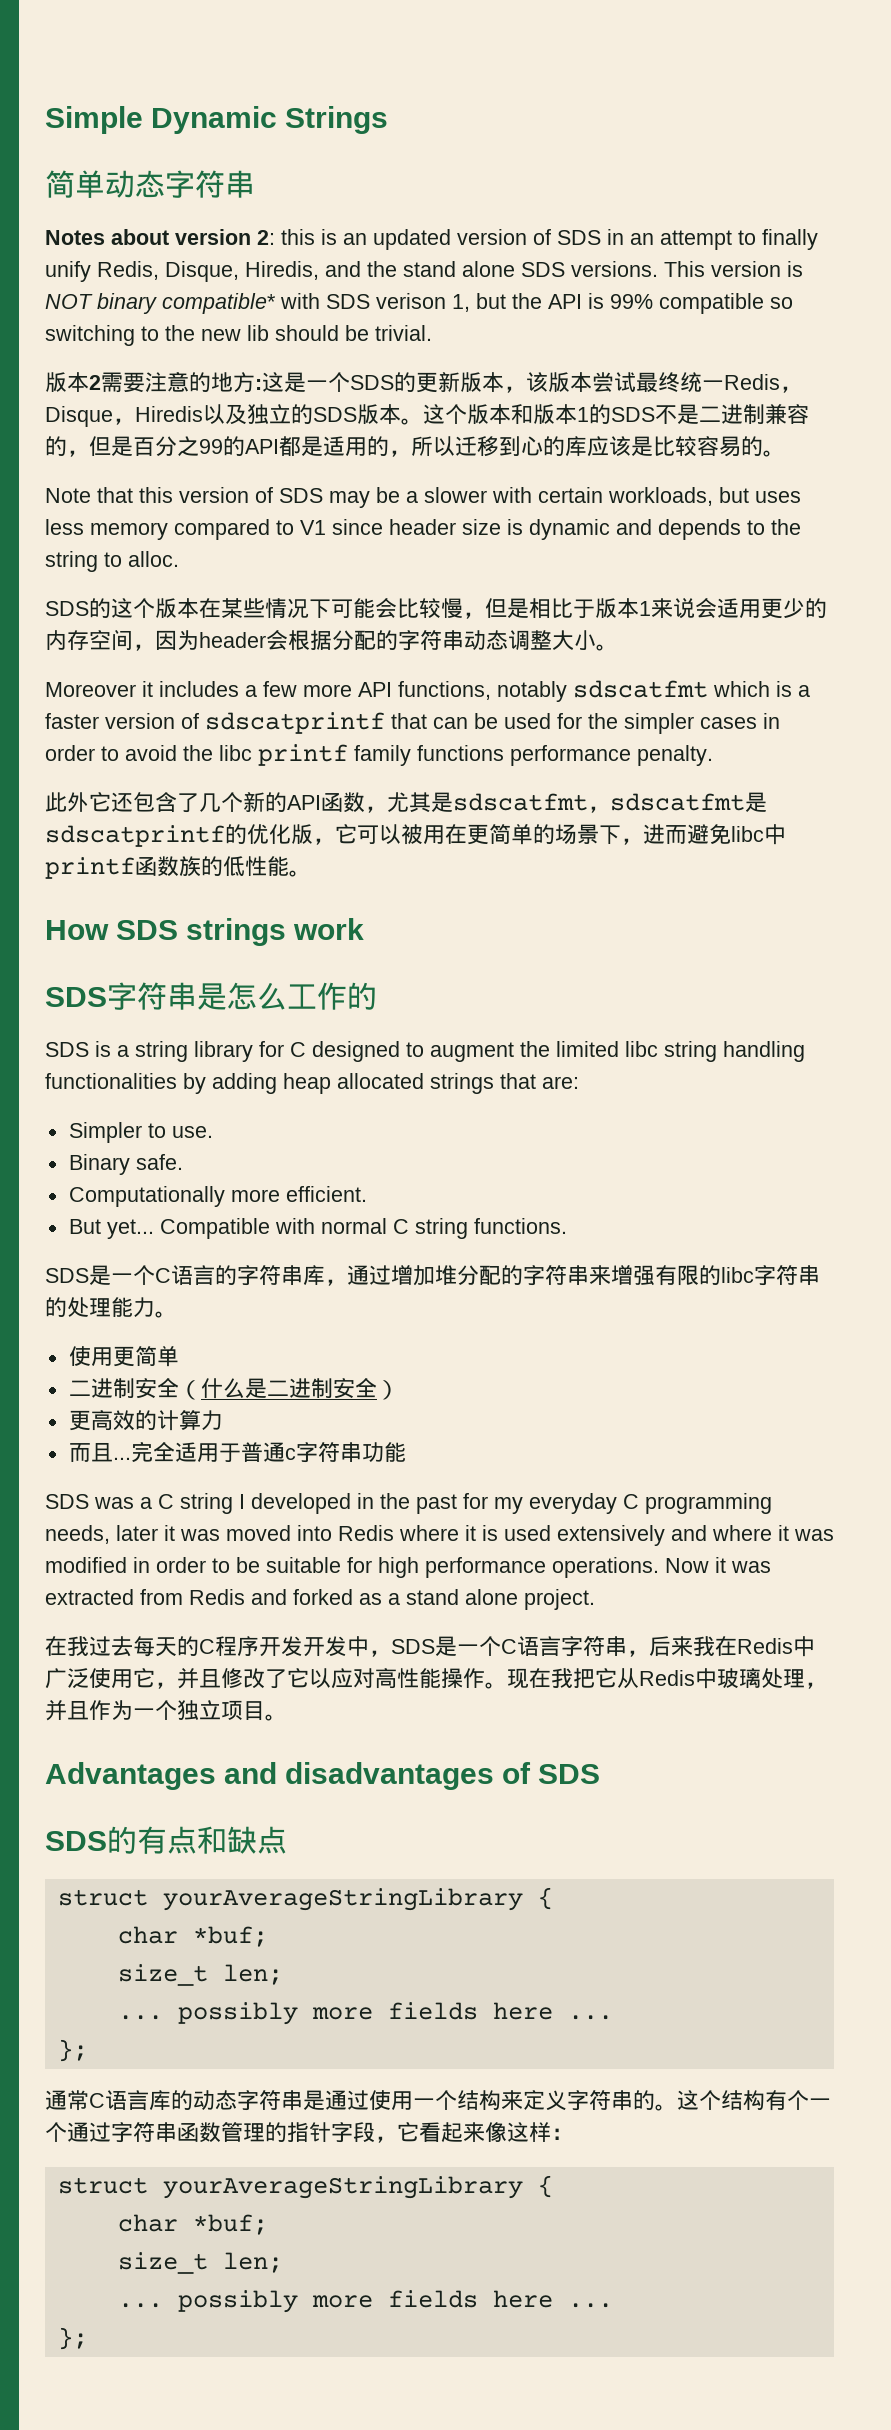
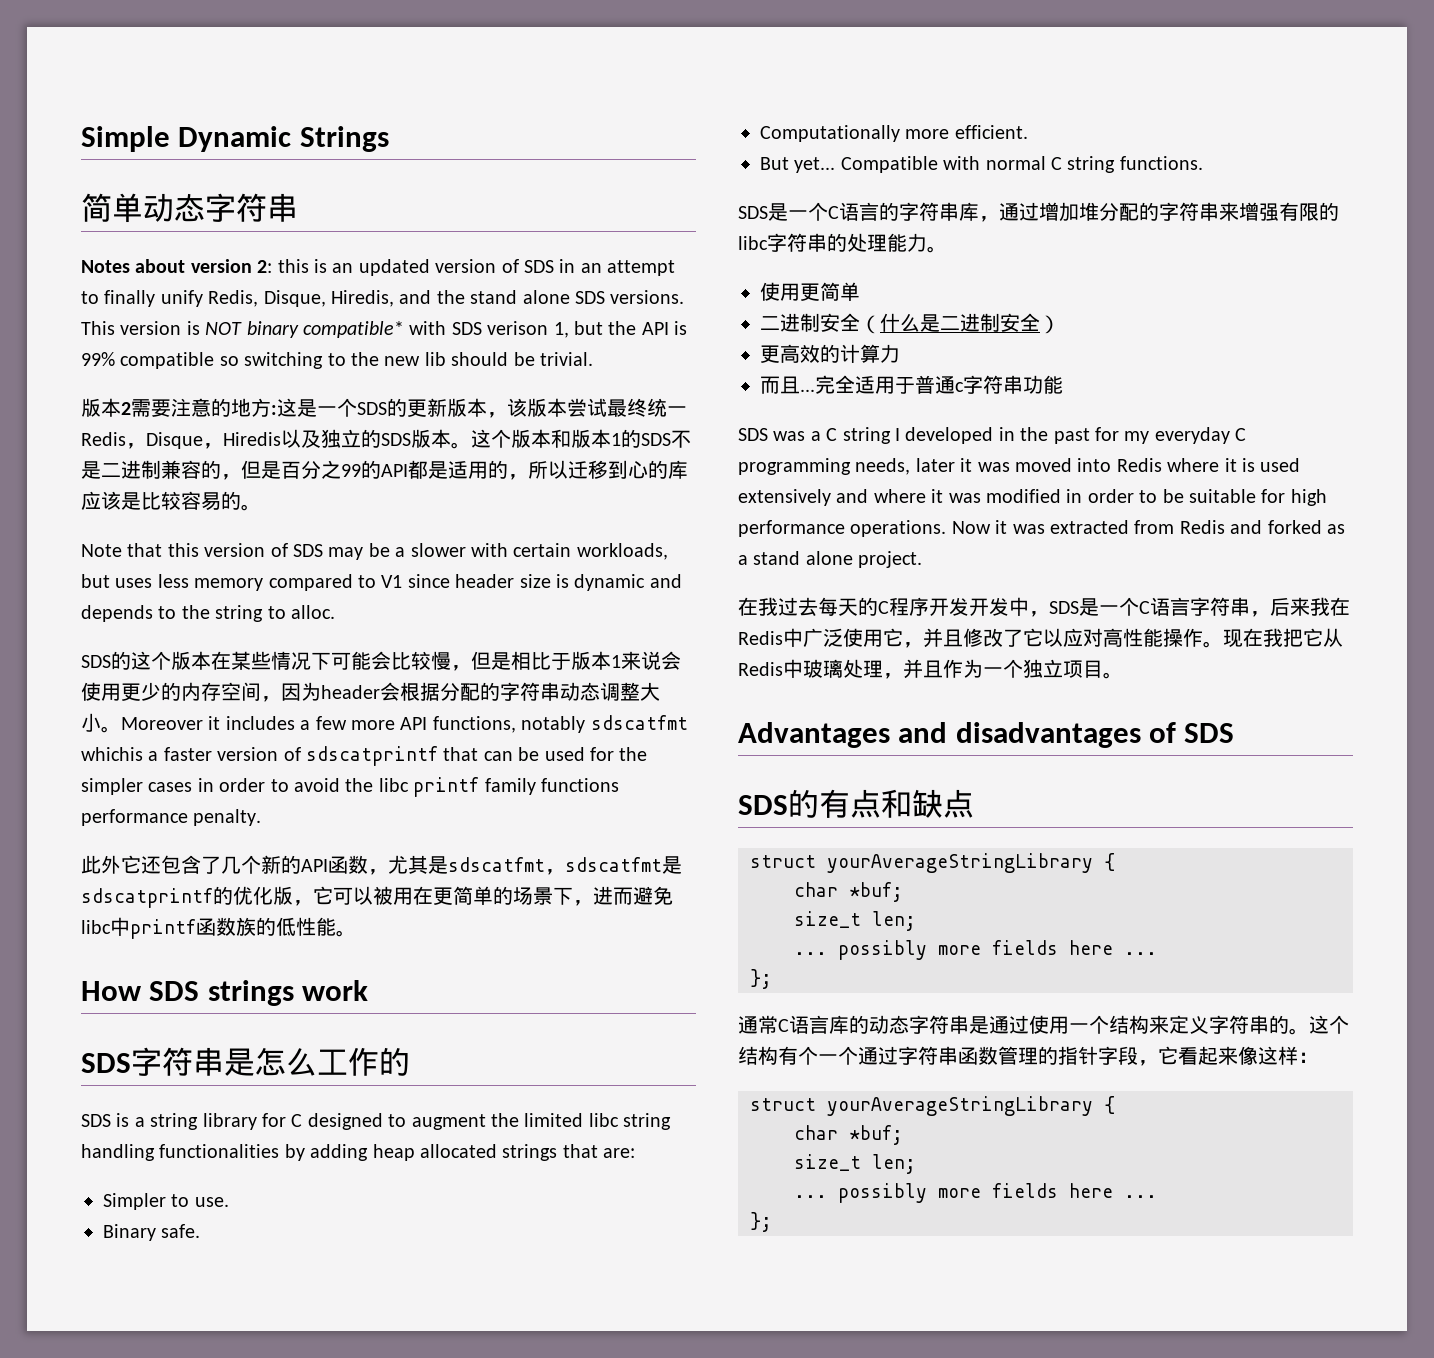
- SDS的这个版本在某些情况下可能会比较慢，但是相比于版本1来说会适用更少的内存空间，因为header会根据分配的字符串动态调整大小。
- Moreover it includes a few more API functions, notably sdscatfmt which is a faster version of sdscatprintf that can be used for the simpler cases in order to avoid the libc printf family functions performance penalty.
+ SDS的这个版本在某些情况下可能会比较慢，但是相比于版本1来说会使用更少的内存空间，因为header会根据分配的字符串动态调整大小。Moreover it includes a few more API functions, notably sdscatfmt whichis a faster version of sdscatprintf that can be used for the simpler cases in order to avoid the libc printf family functions performance penalty.

